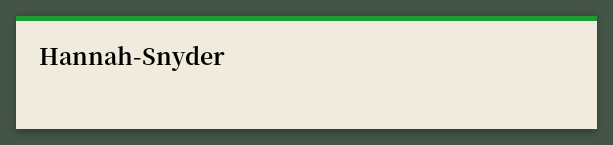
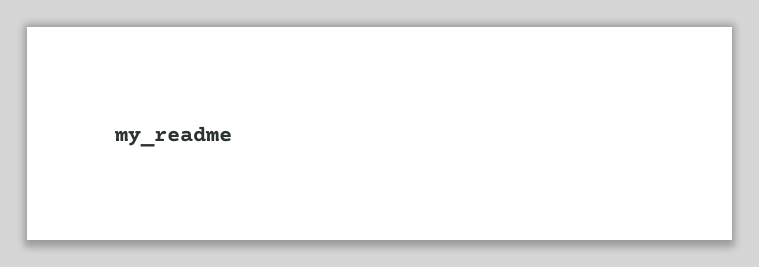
- Hannah-Snyder
+ my_readme

